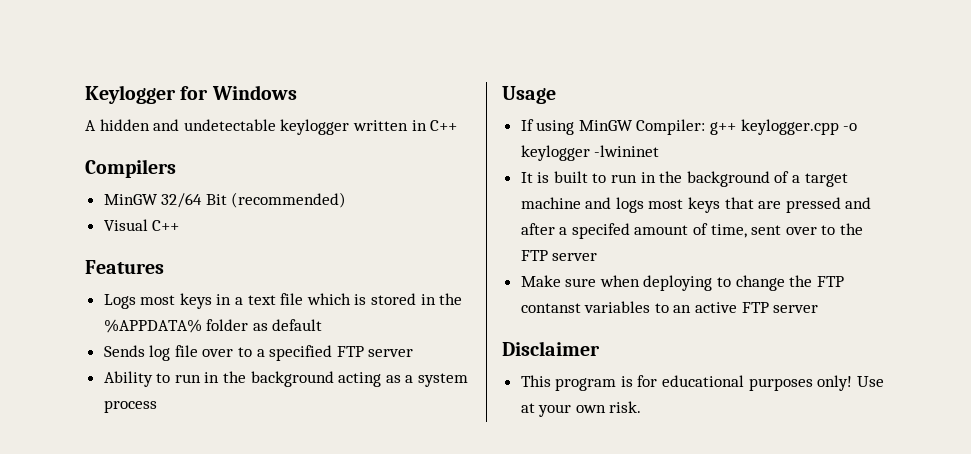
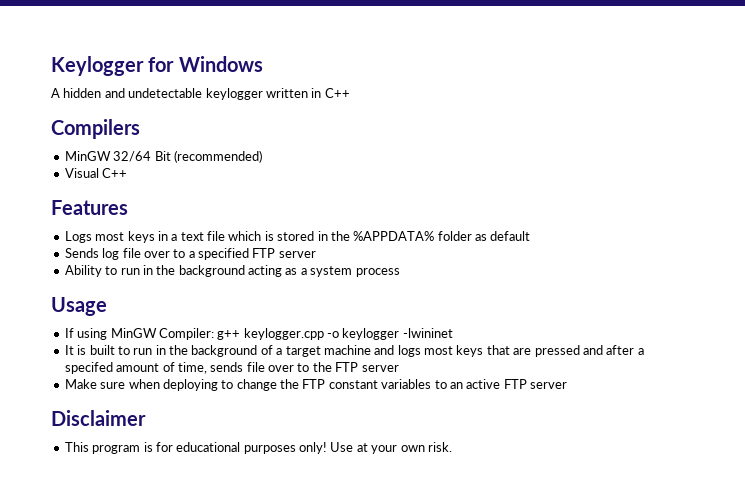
- It is built to run in the background of a target machine and logs most keys that are pressed and after a specifed amount of time, sent over to the FTP server
+ It is built to run in the background of a target machine and logs most keys that are pressed and after a specifed amount of time, sends file over to the FTP server
- Make sure when deploying to change the FTP contanst variables to an active FTP server
+ Make sure when deploying to change the FTP constant variables to an active FTP server

